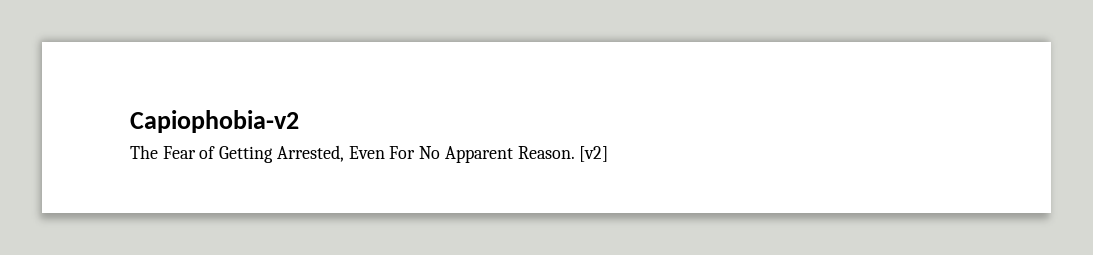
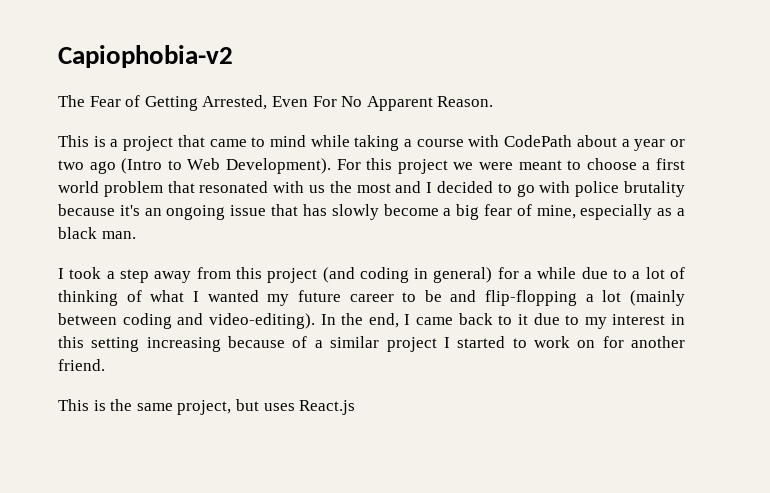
- The Fear of Getting Arrested, Even For No Apparent Reason. [v2]
+ The Fear of Getting Arrested, Even For No Apparent Reason.
+ This is a project that came to mind while taking a course with CodePath about a year or two ago (Intro to Web Development). For this project we were meant to choose a first world problem that resonated with us the most and I decided to go with police brutality because it's an ongoing issue that has slowly become a big fear of mine, especially as a black man.
+ I took a step away from this project (and coding in general) for a while due to a lot of thinking of what I wanted my future career to be and flip-flopping a lot (mainly between coding and video-editing). In the end, I came back to it due to my interest in this setting increasing because of a similar project I started to work on for another friend.
+ This is the same project, but uses React.js

